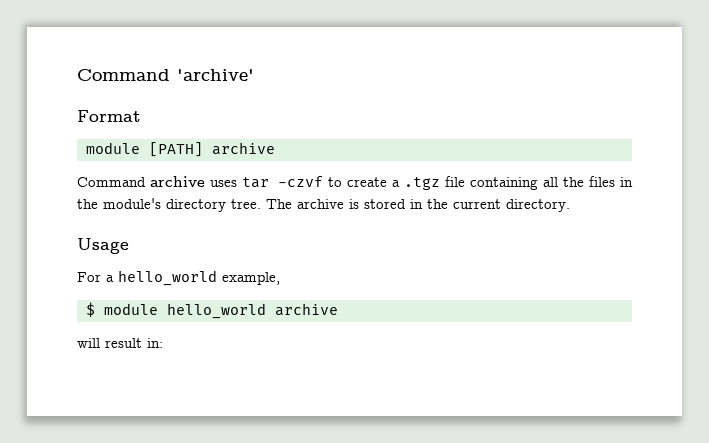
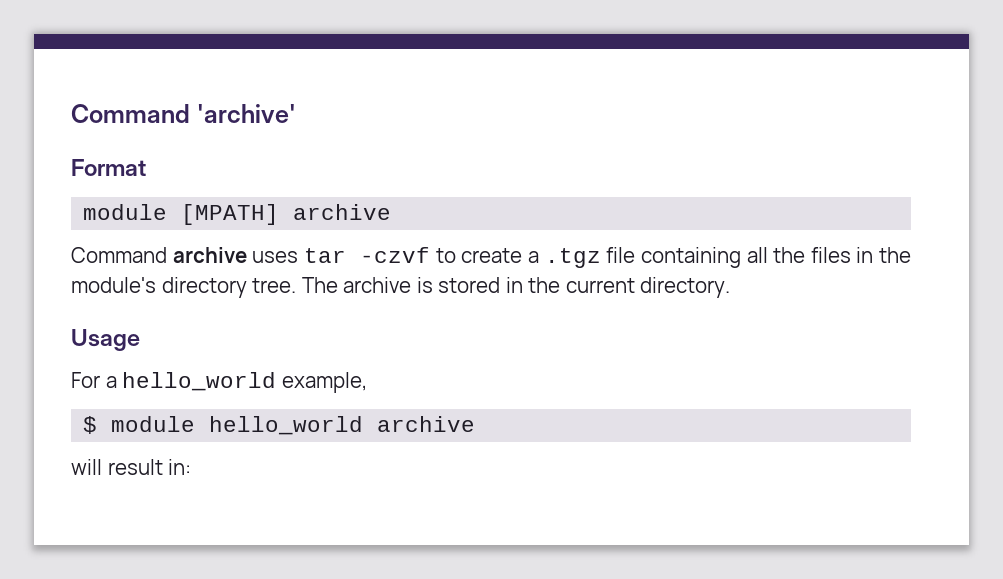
- module [PATH] archive
+ module [MPATH] archive

